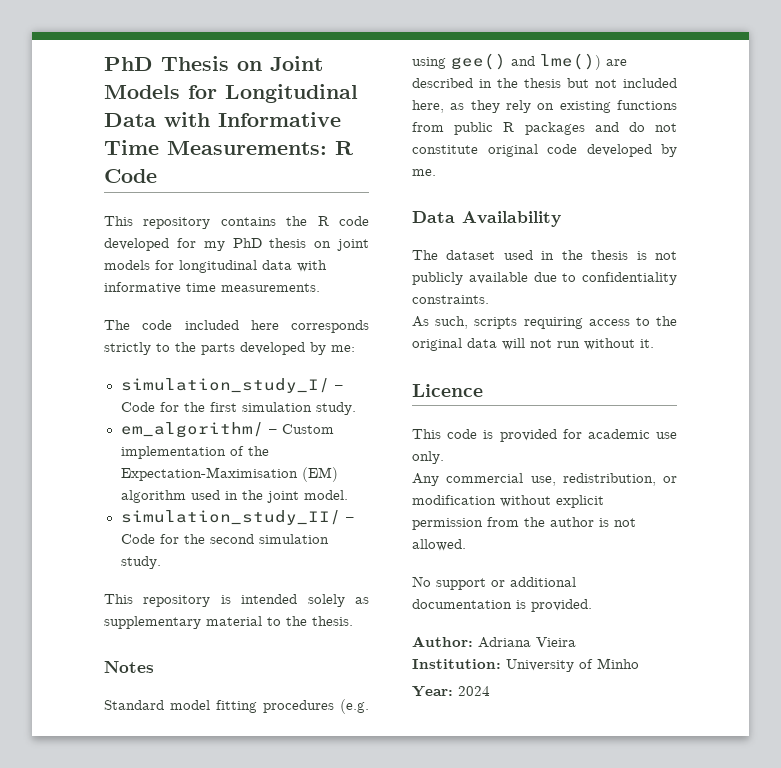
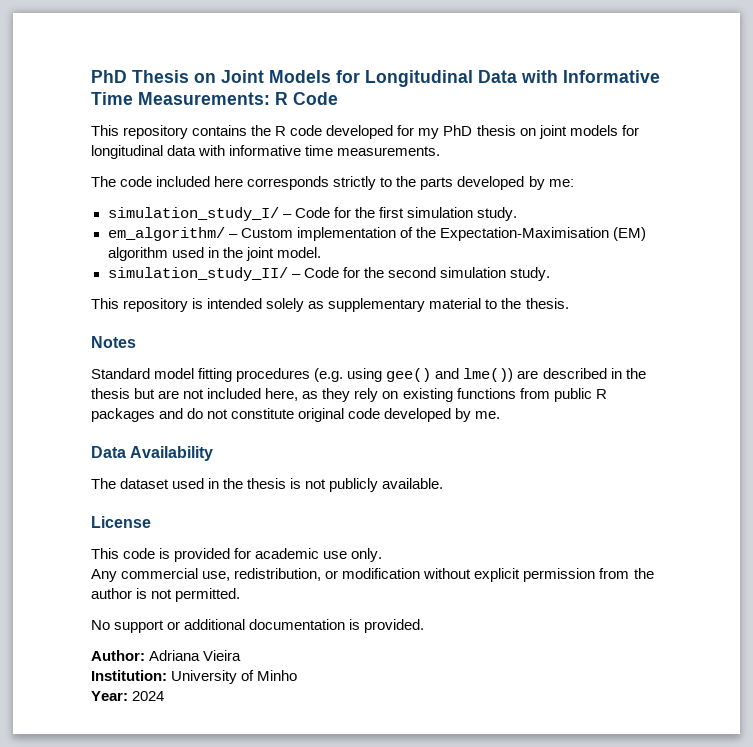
- Standard model fitting procedures (e.g. using gee() and lme()) are described in the thesis but not included here, as they rely on existing functions from public R packages and do not constitute original code developed by me.
+ Standard model fitting procedures (e.g. using gee() and lme()) are described in the thesis but are not included here, as they rely on existing functions from public R packages and do not constitute original code developed by me.
- The dataset used in the thesis is not publicly available due to confidentiality constraints.
- As such, scripts requiring access to the original data will not run without it.
- Licence
+ The dataset used in the thesis is not publicly available.
+ License
- Any commercial use, redistribution, or modification without explicit permission from the author is not allowed.
+ Any commercial use, redistribution, or modification without explicit permission from the author is not permitted.

